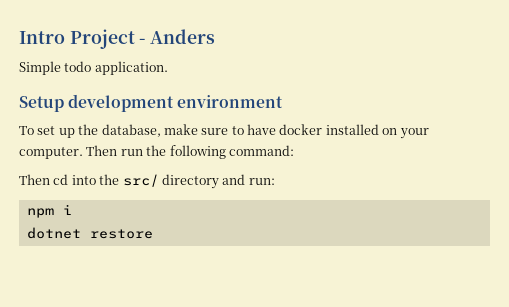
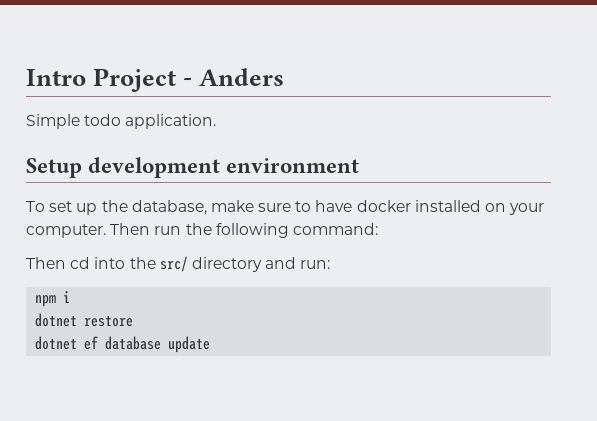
+ dotnet ef database update

